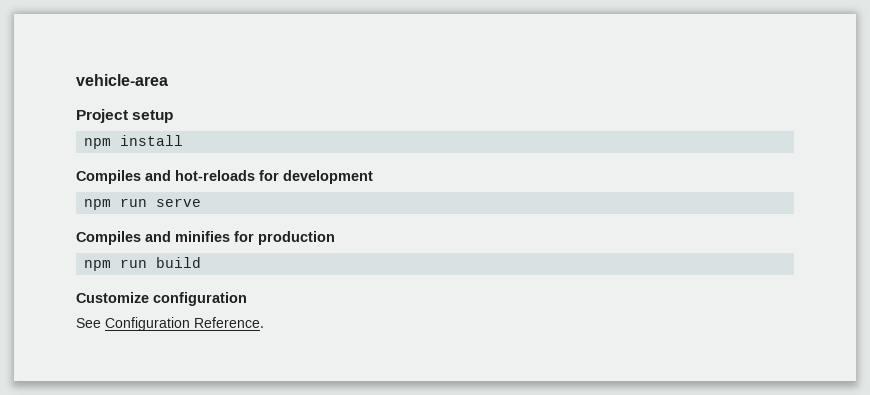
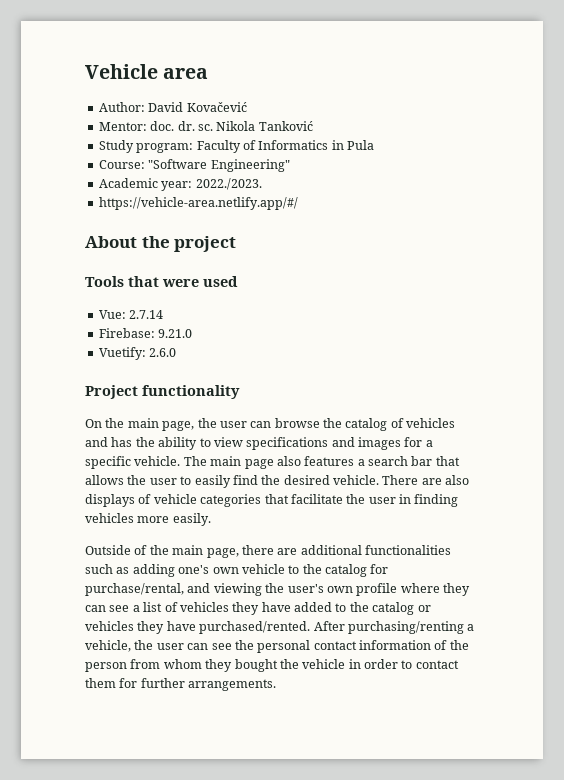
- vehicle-area
- Project setup
- npm install
- Compiles and hot-reloads for development
- npm run serve
- Compiles and minifies for production
- npm run build
- Customize configuration
- See Configuration Reference.
+ Vehicle area
+ Author: David Kovačević
+ Mentor: doc. dr. sc. Nikola Tanković
+ Study program: Faculty of Informatics in Pula
+ Course: "Software Engineering"
+ Academic year: 2022./2023.
+ https://vehicle-area.netlify.app/#/
+ About the project
+ Tools that were used
+ Vue: 2.7.14
+ Firebase: 9.21.0
+ Vuetify: 2.6.0
+ Project functionality
+ On the main page, the user can browse the catalog of vehicles and has the ability to view specifications and images for a specific vehicle. The main page also features a search bar that allows the user to easily find the desired vehicle. There are also displays of vehicle categories that facilitate the user in finding vehicles more easily.
+ Outside of the main page, there are additional functionalities such as adding one's own vehicle to the catalog for purchase/rental, and viewing the user's own profile where they can see a list of vehicles they have added to the catalog or vehicles they have purchased/rented. After purchasing/renting a vehicle, the user can see the personal contact information of the person from whom they bought the vehicle in order to contact them for further arrangements.

